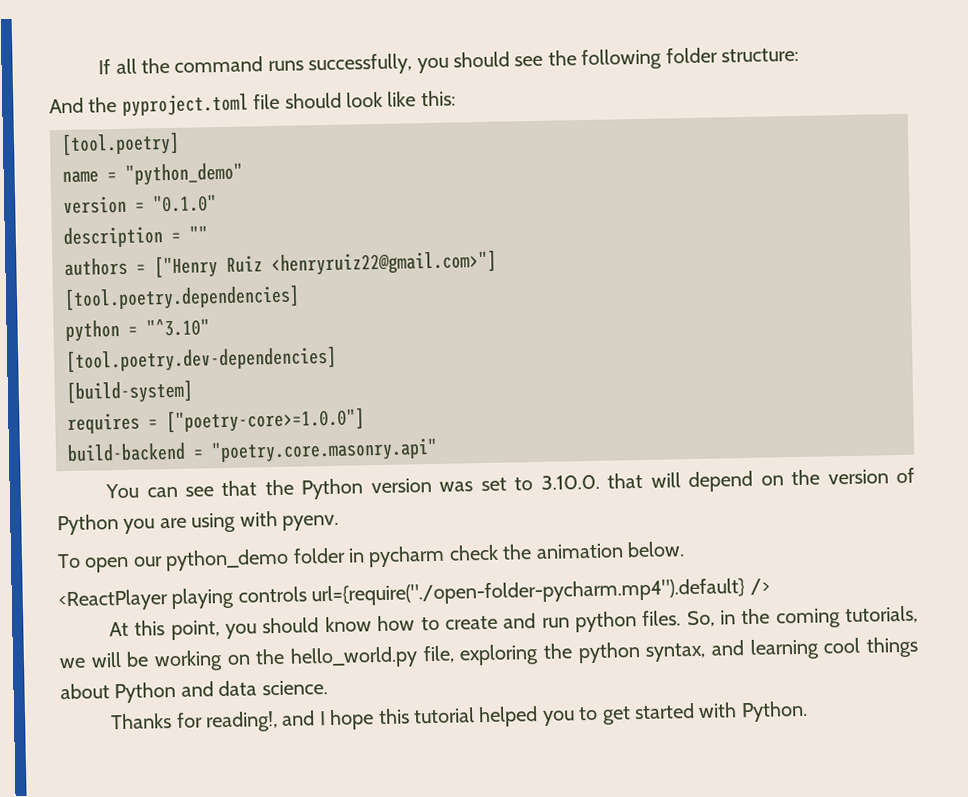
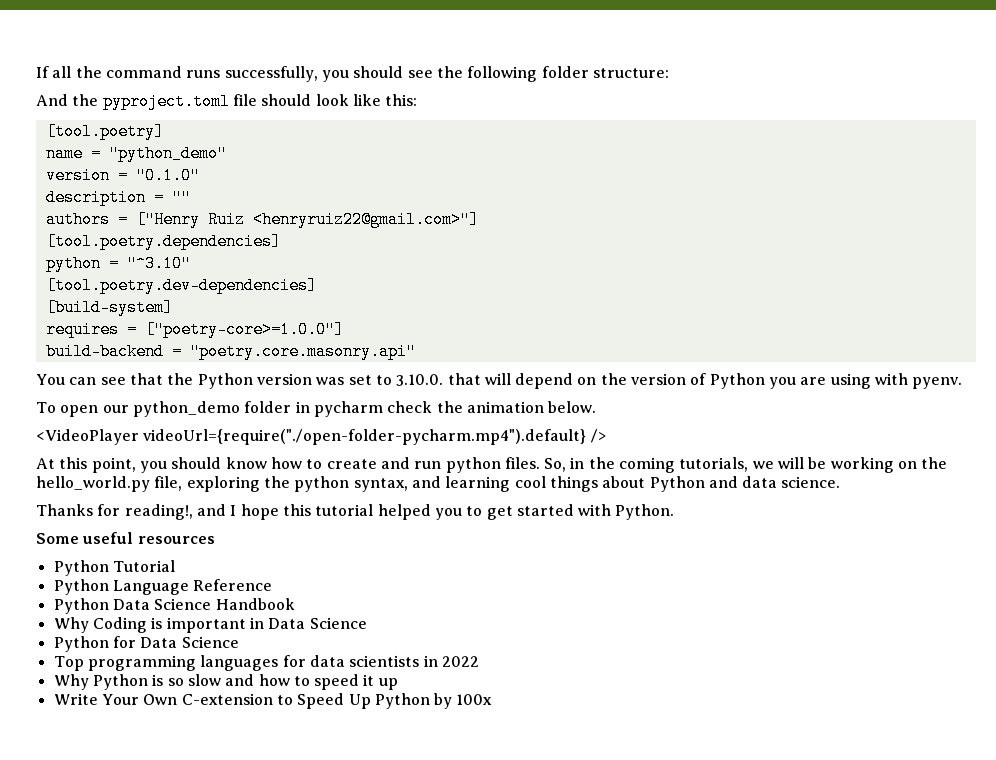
- <ReactPlayer playing controls url={require("./open-folder-pycharm.mp4").default} />
+ <VideoPlayer videoUrl={require("./open-folder-pycharm.mp4").default} />
+ Some useful resources
+ Python Tutorial
+ Python Language Reference
+ Python Data Science Handbook
+ Why Coding is important in Data Science
+ Python for Data Science
+ Top programming languages for data scientists in 2022
+ Why Python is so slow and how to speed it up
+ Write Your Own C-extension to Speed Up Python by 100x

